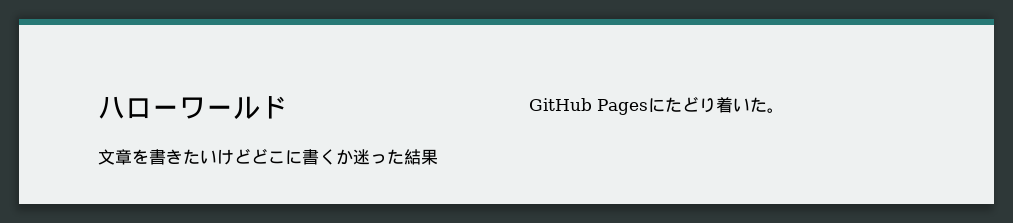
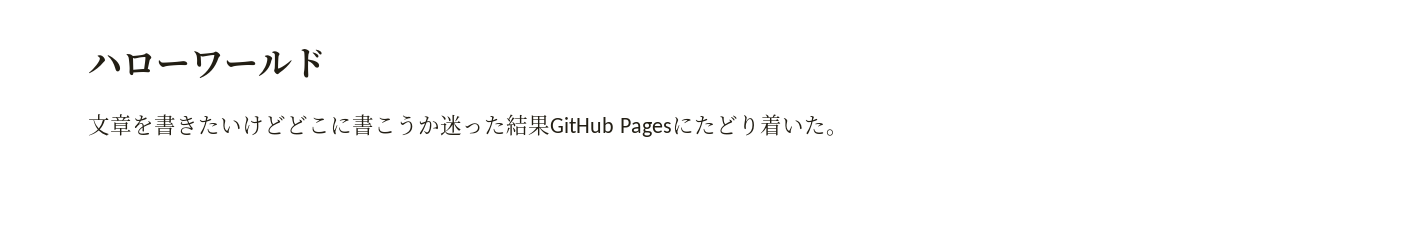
- 文章を書きたいけどどこに書くか迷った結果GitHub Pagesにたどり着いた。
+ 文章を書きたいけどどこに書こうか迷った結果GitHub Pagesにたどり着いた。

